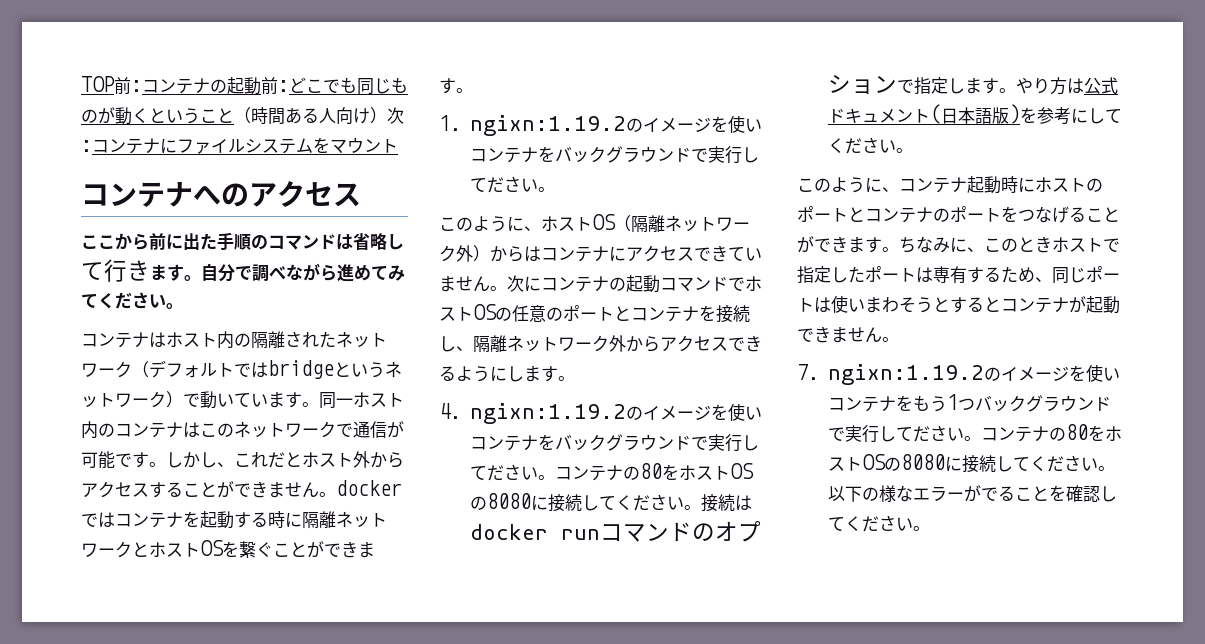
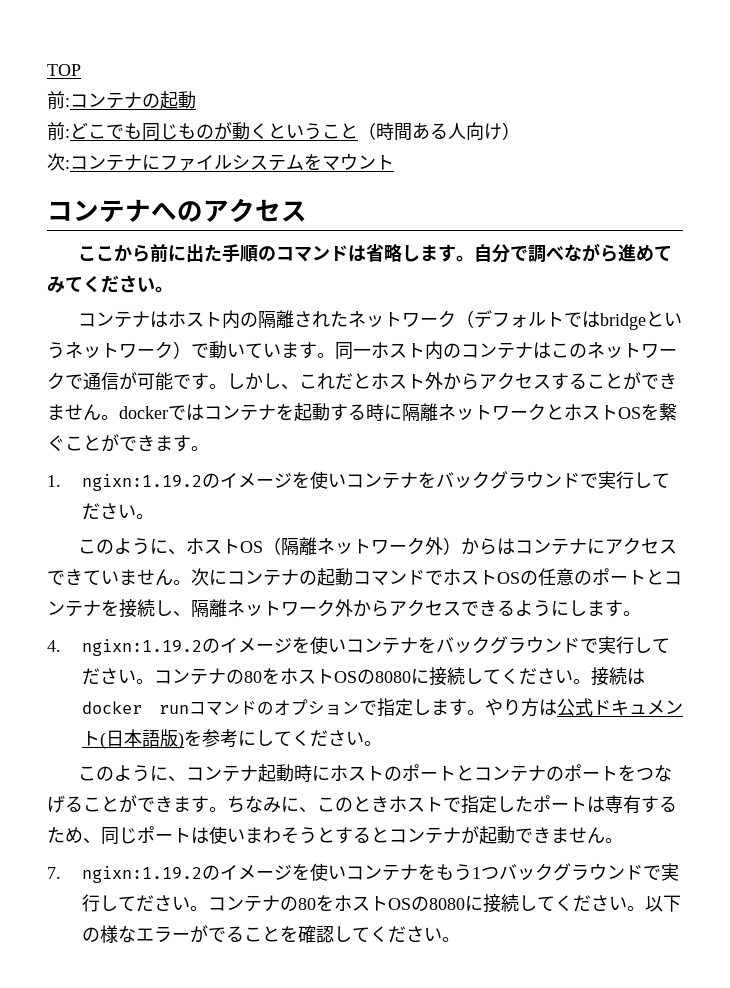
- TOP前:コンテナの起動前:どこでも同じものが動くということ（時間ある人向け）次:コンテナにファイルシステムをマウント
+ TOP
+ 前:コンテナの起動
+ 前:どこでも同じものが動くということ（時間ある人向け）
+ 次:コンテナにファイルシステムをマウント
- ここから前に出た手順のコマンドは省略して行きます。
+ ここから前に出た手順のコマンドは省略します。

